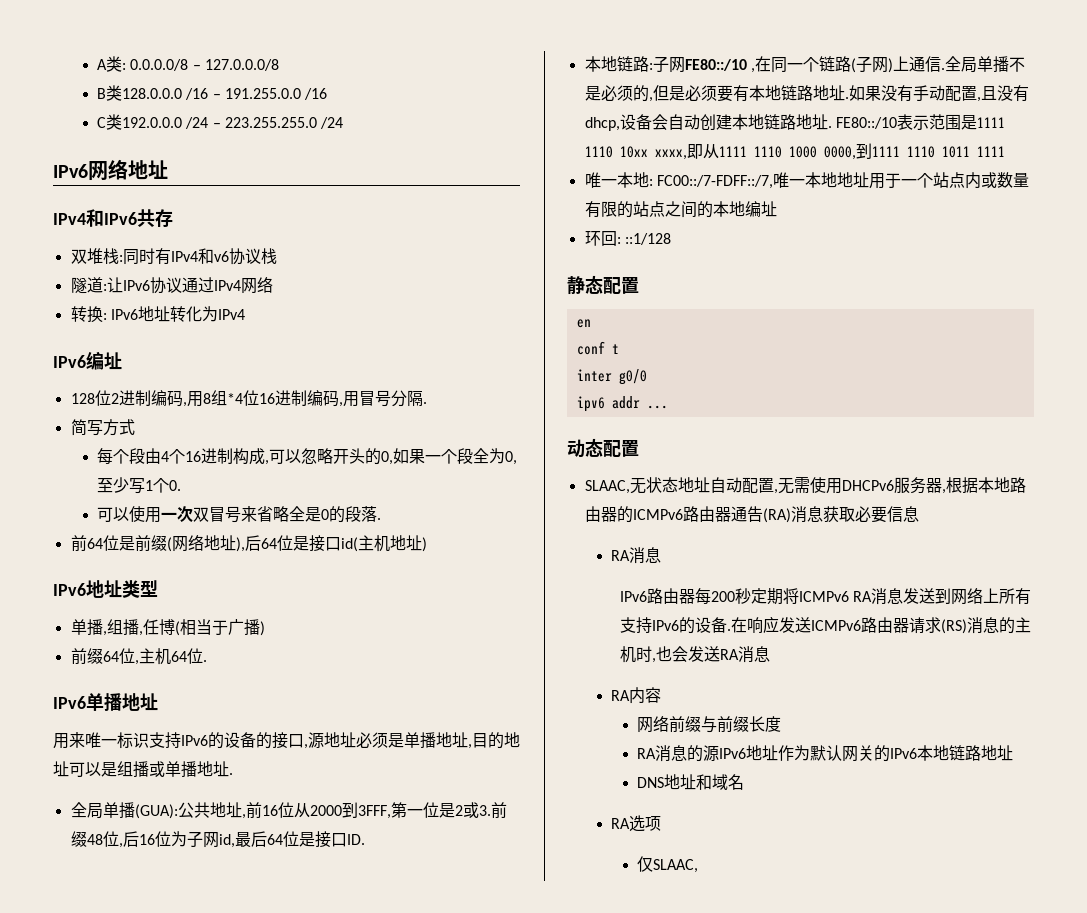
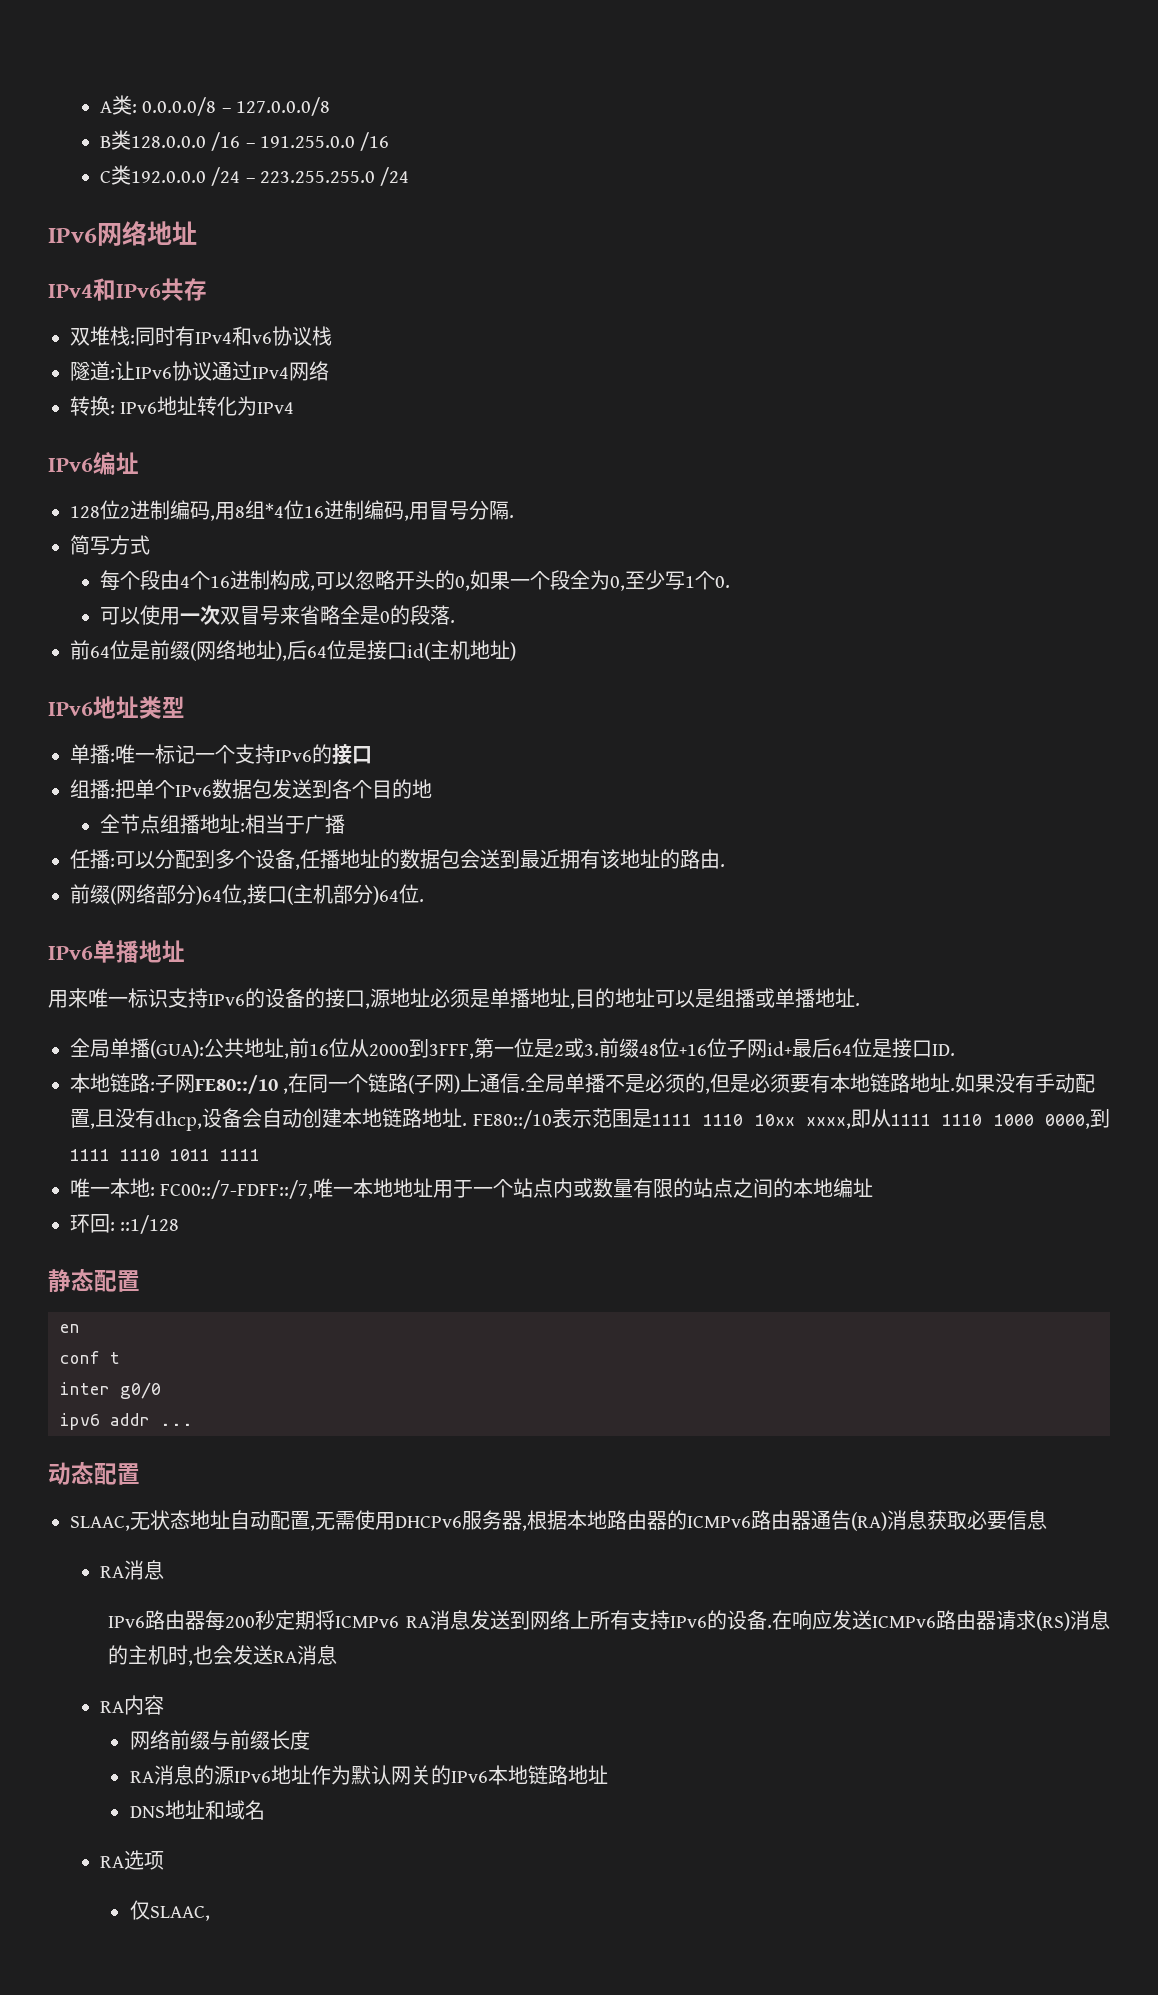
- 单播,组播,任博(相当于广播)
- 前缀64位,主机64位.
+ 单播:唯一标记一个支持IPv6的接口
+ 组播:把单个IPv6数据包发送到各个目的地
+ 全节点组播地址:相当于广播
+ 任播:可以分配到多个设备,任播地址的数据包会送到最近拥有该地址的路由.
+ 前缀(网络部分)64位,接口(主机部分)64位.
- 全局单播(GUA):公共地址,前16位从2000到3FFF,第一位是2或3.前缀48位,后16位为子网id,最后64位是接口ID.
+ 全局单播(GUA):公共地址,前16位从2000到3FFF,第一位是2或3.前缀48位+16位子网id+最后64位是接口ID.

